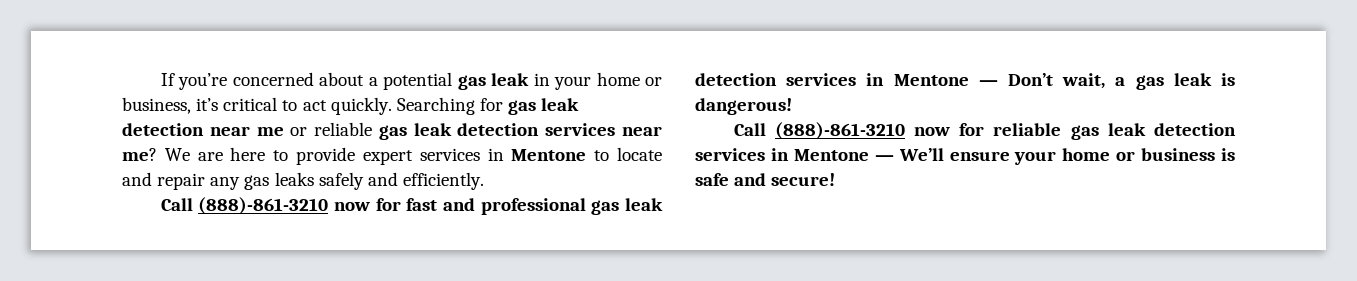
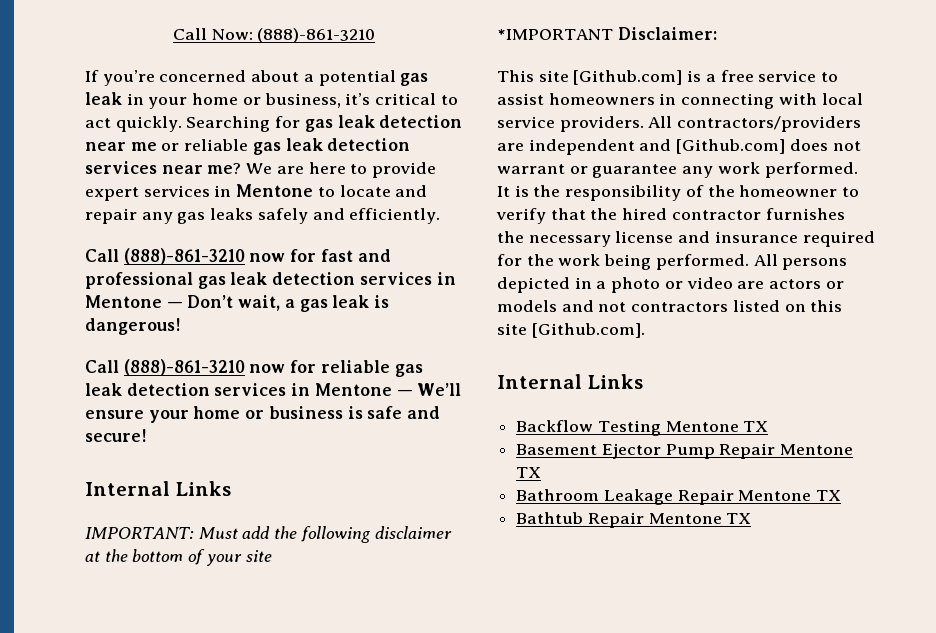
+ Call Now: (888)-861-3210
  Call (888)-861-3210 now for reliable gas leak detection services in Mentone — We’ll ensure your home or business is safe and secure!
+ Internal Links
+ IMPORTANT: Must add the following disclaimer at the bottom of your site
+ *IMPORTANT Disclaimer:
+ This site [Github.com] is a free service to assist homeowners in connecting with local service providers. All contractors/providers are independent and [Github.com] does not warrant or guarantee any work performed. It is the responsibility of the homeowner to verify that the hired contractor furnishes the necessary license and insurance required for the work being performed. All persons depicted in a photo or video are actors or models and not contractors listed on this site [Github.com].
+ Internal Links
+ Backflow Testing Mentone TX
+ Basement Ejector Pump Repair Mentone TX
+ Bathroom Leakage Repair Mentone TX
+ Bathtub Repair Mentone TX

